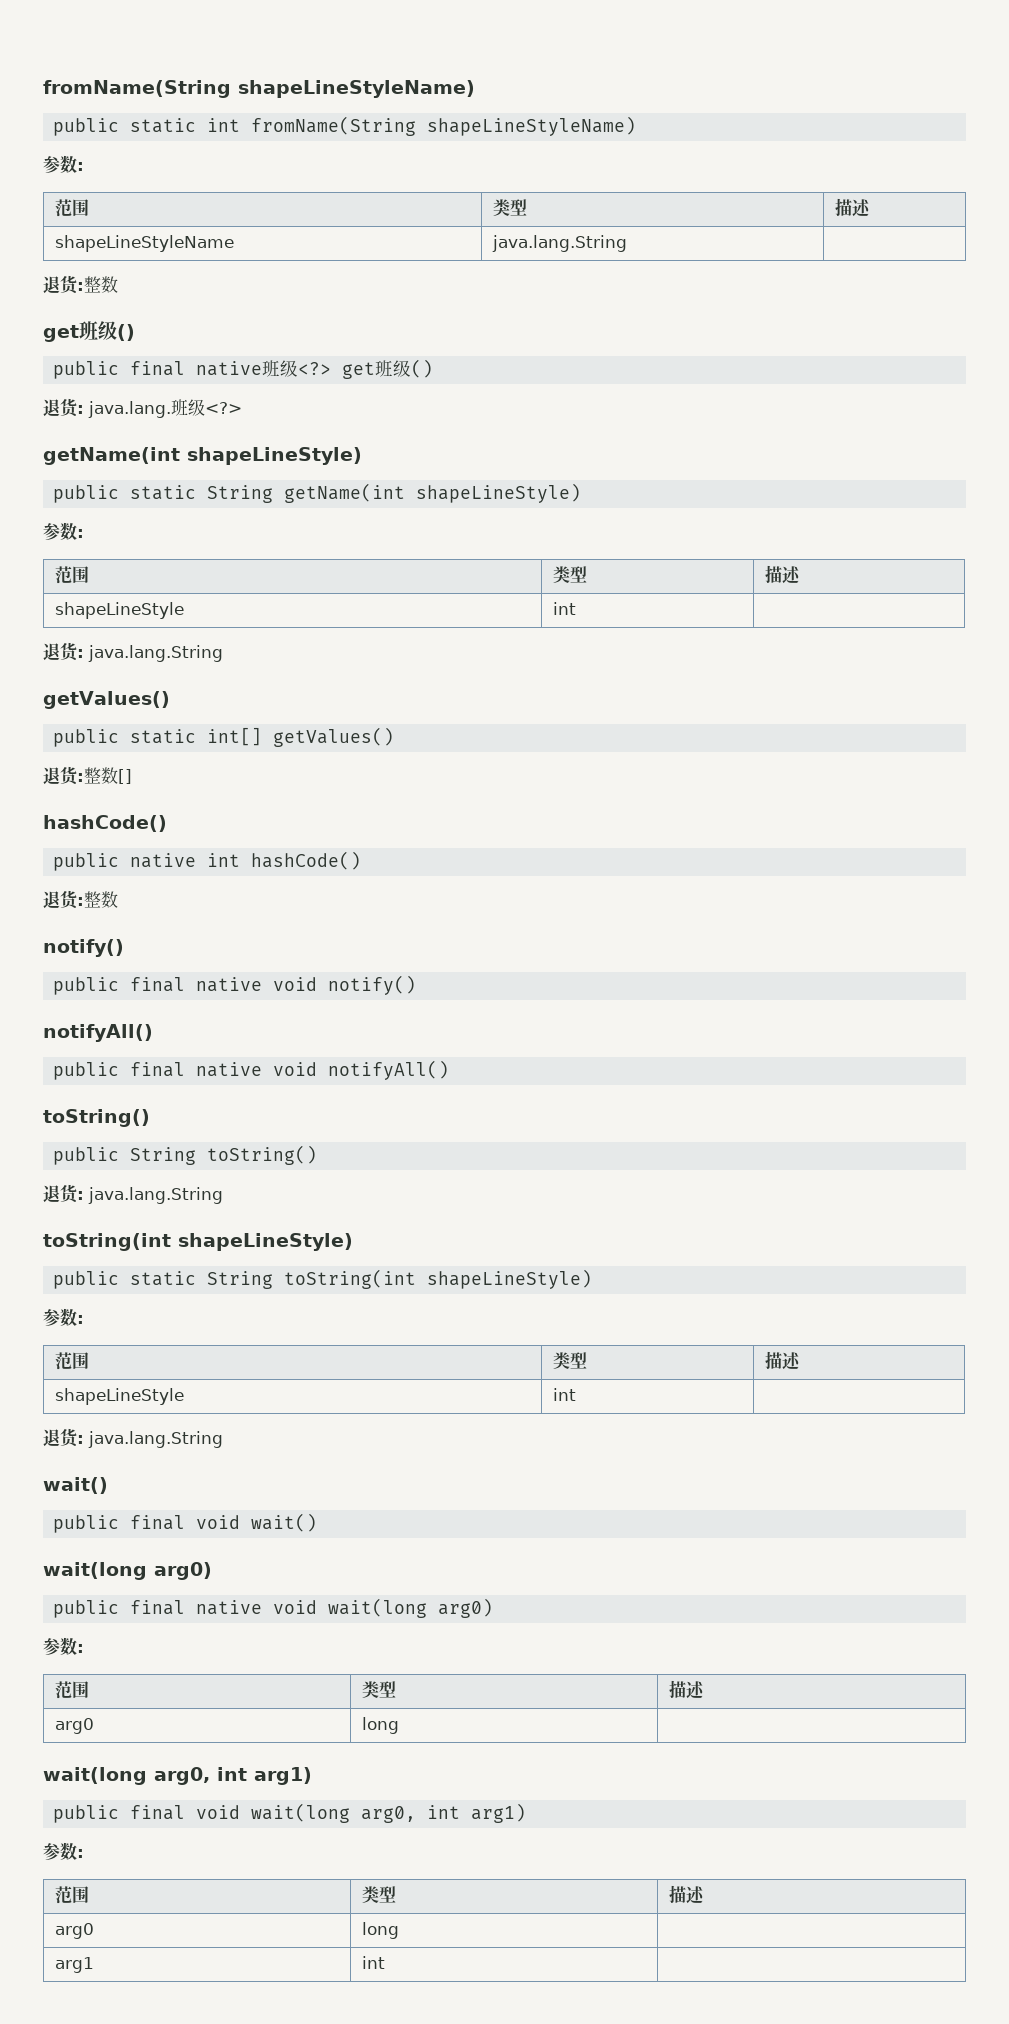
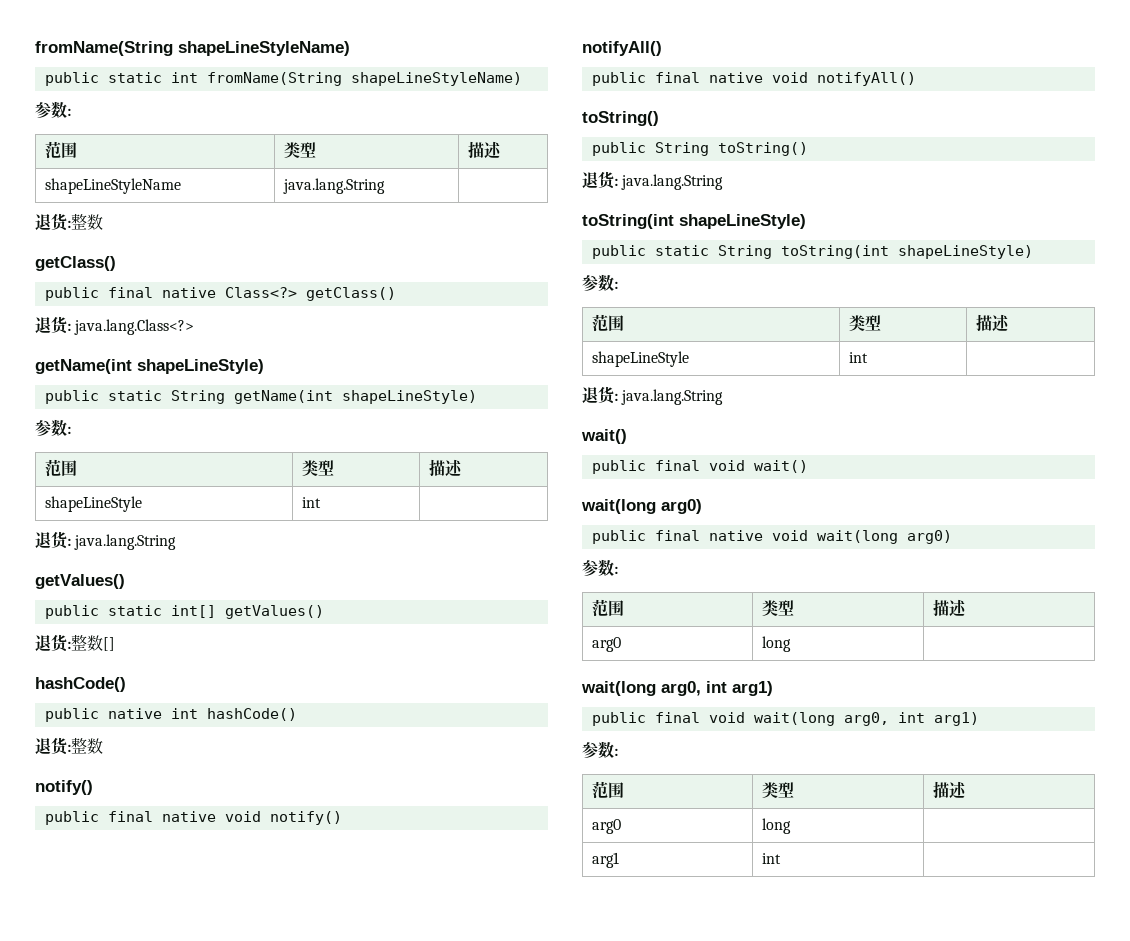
  shapeLineStyleName | java.lang.String |
  退货:整数
- get班级()
- public final native班级<?> get班级()
- 退货: java.lang.班级<?>
+ getClass()
+ public final native Class<?> getClass()
+ 退货: java.lang.Class<?>

